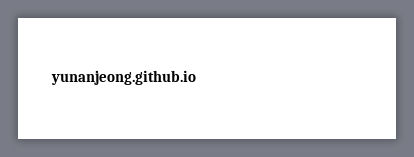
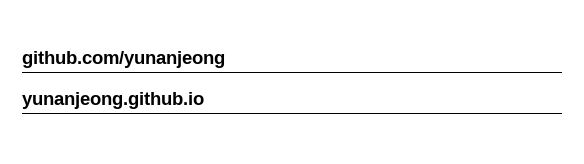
+ github.com/yunanjeong

